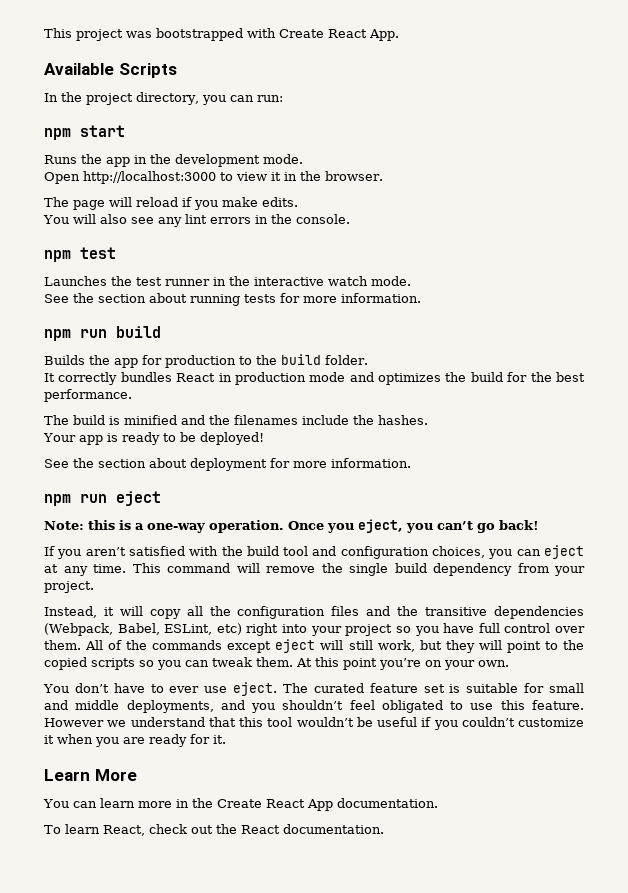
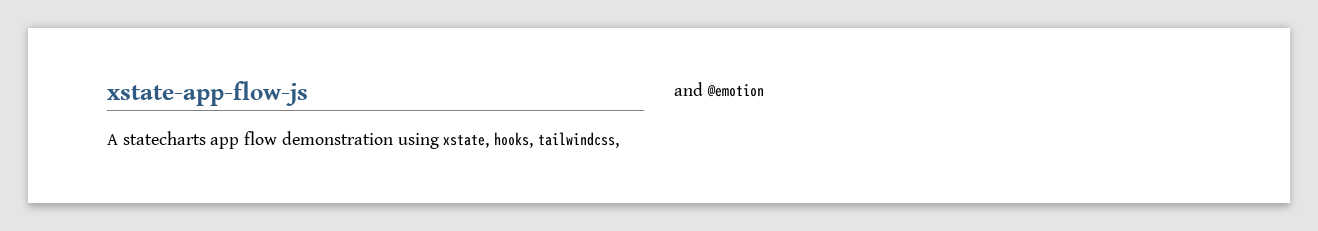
- This project was bootstrapped with Create React App.
- Available Scripts
- In the project directory, you can run:
- npm start
- Runs the app in the development mode.
- Open http://localhost:3000 to view it in the browser.
- The page will reload if you make edits.
- You will also see any lint errors in the console.
- npm test
- Launches the test runner in the interactive watch mode.
- See the section about running tests for more information.
- npm run build
- Builds the app for production to the build folder.
- It correctly bundles React in production mode and optimizes the build for the best performance.
- The build is minified and the filenames include the hashes.
- Your app is ready to be deployed!
- See the section about deployment for more information.
- npm run eject
- Note: this is a one-way operation. Once you eject, you can’t go back!
- If you aren’t satisfied with the build tool and configuration choices, you can eject at any time. This command will remove the single build dependency from your project.
- Instead, it will copy all the configuration files and the transitive dependencies (Webpack, Babel, ESLint, etc) right into your project so you have full control over them. All of the commands except eject will still work, but they will point to the copied scripts so you can tweak them. At this point you’re on your own.
- You don’t have to ever use eject. The curated feature set is suitable for small and middle deployments, and you shouldn’t feel obligated to use this feature. However we understand that this tool wouldn’t be useful if you couldn’t customize it when you are ready for it.
- Learn More
- You can learn more in the Create React App documentation.
- To learn React, check out the React documentation.
+ xstate-app-flow-js
+ A statecharts app flow demonstration using xstate, hooks, tailwindcss, and @emotion

